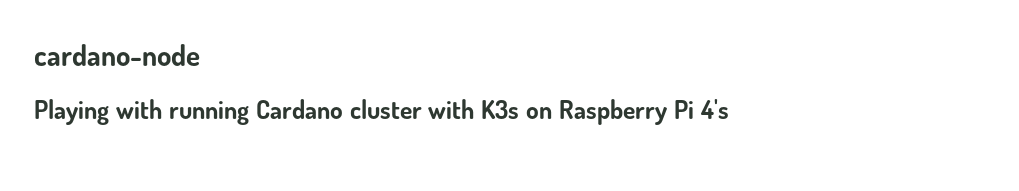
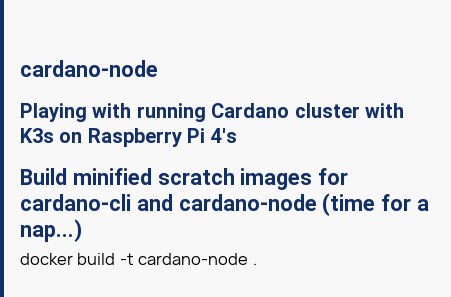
+ Build minified scratch images for cardano-cli and cardano-node (time for a nap...)
+ docker build -t cardano-node .

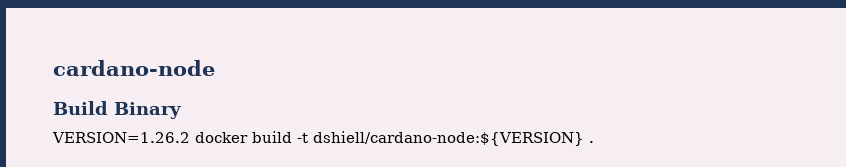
- Playing with running Cardano cluster with K3s on Raspberry Pi 4's
- Build minified scratch images for cardano-cli and cardano-node (time for a nap...)
- docker build -t cardano-node .
+ Build Binary
+ VERSION=1.26.2 docker build -t dshiell/cardano-node:${VERSION} .

